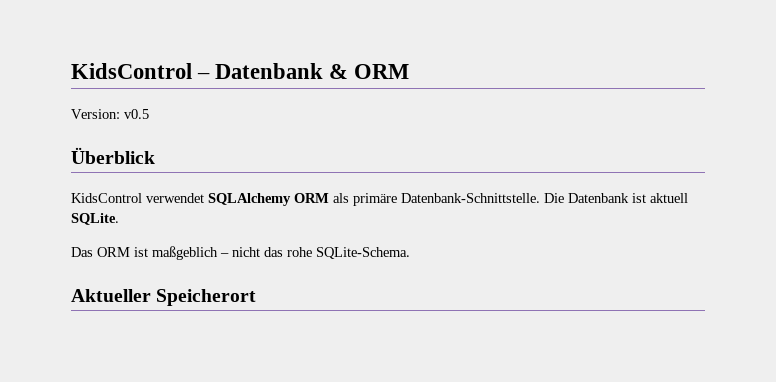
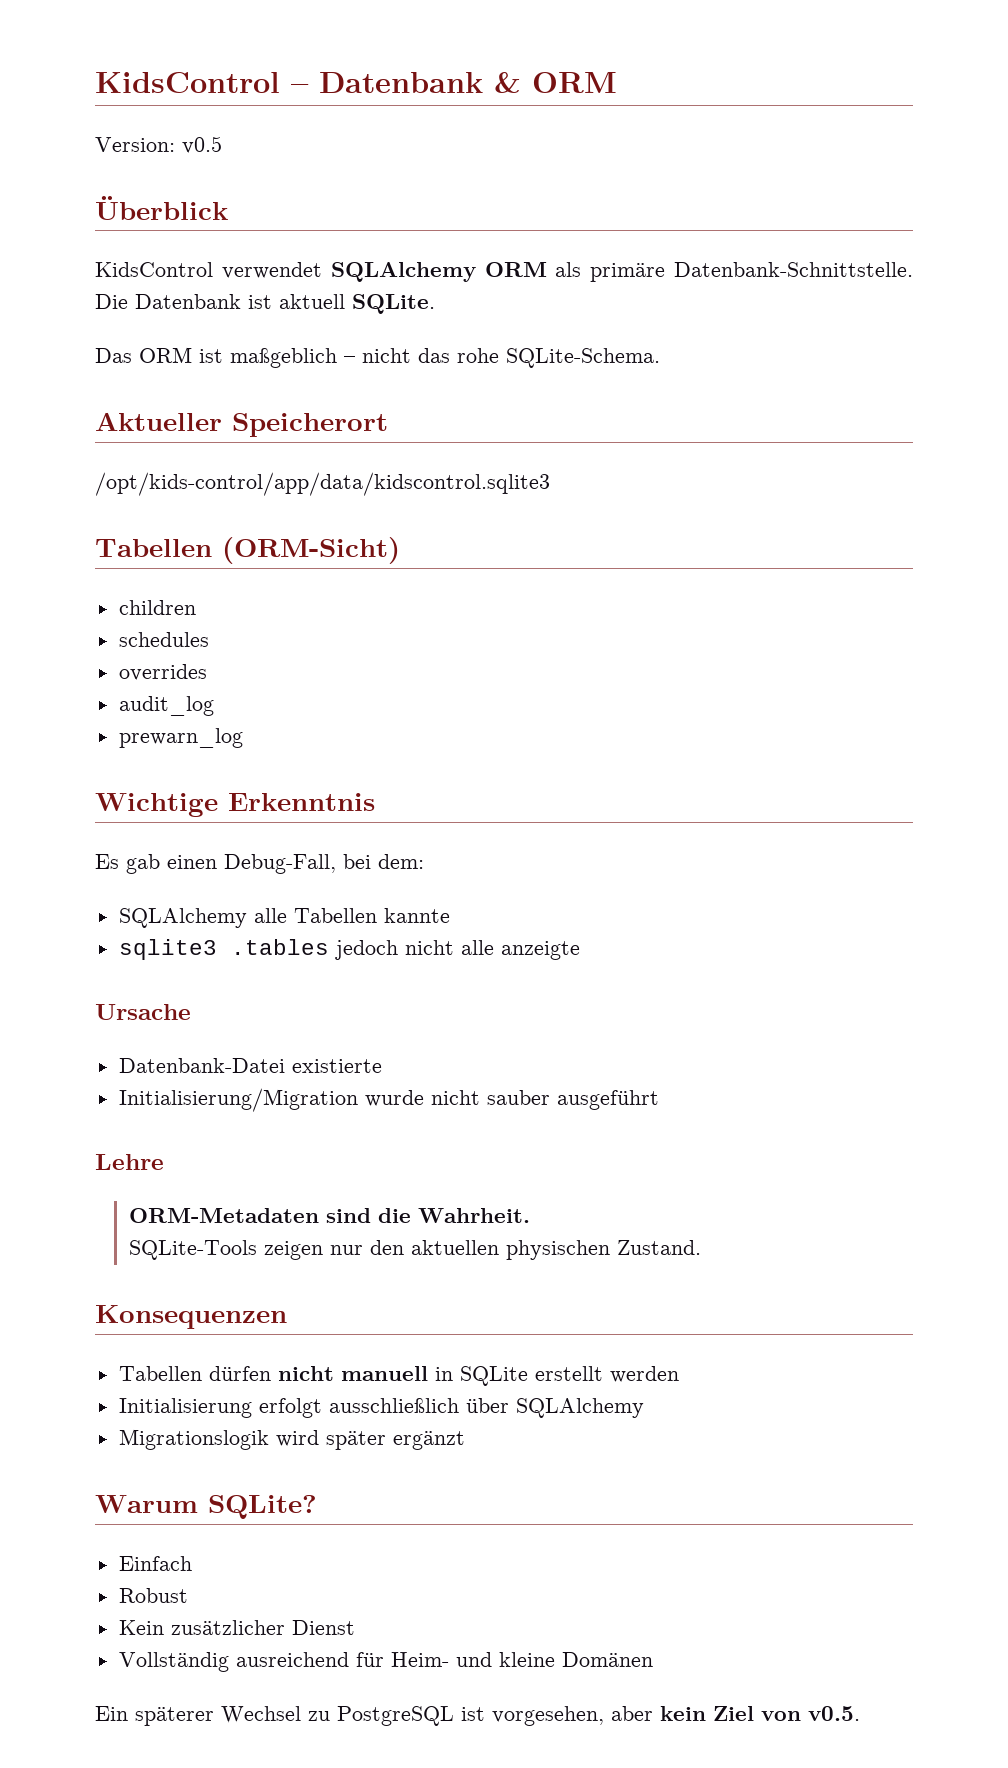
+ /opt/kids-control/app/data/kidscontrol.sqlite3
+ Tabellen (ORM-Sicht)
+ children
+ schedules
+ overrides
+ audit_log
+ prewarn_log
+ Wichtige Erkenntnis
+ Es gab einen Debug-Fall, bei dem:
+ SQLAlchemy alle Tabellen kannte
+ sqlite3 .tables jedoch nicht alle anzeigte
+ Ursache
+ Datenbank-Datei existierte
+ Initialisierung/Migration wurde nicht sauber ausgeführt
+ Lehre
+ ORM-Metadaten sind die Wahrheit.
+ SQLite-Tools zeigen nur den aktuellen physischen Zustand.
+ Konsequenzen
+ Tabellen dürfen nicht manuell in SQLite erstellt werden
+ Initialisierung erfolgt ausschließlich über SQLAlchemy
+ Migrationslogik wird später ergänzt
+ Warum SQLite?
+ Einfach
+ Robust
+ Kein zusätzlicher Dienst
+ Vollständig ausreichend für Heim- und kleine Domänen
+ Ein späterer Wechsel zu PostgreSQL ist vorgesehen, aber kein Ziel von v0.5.

